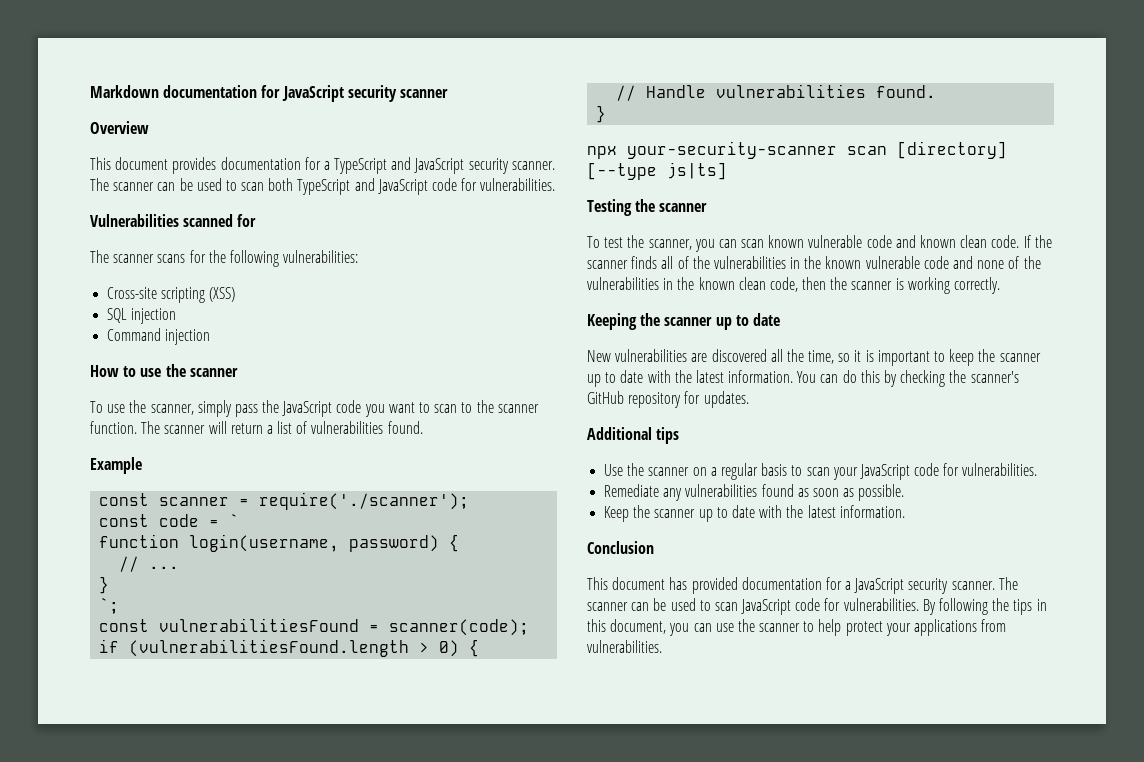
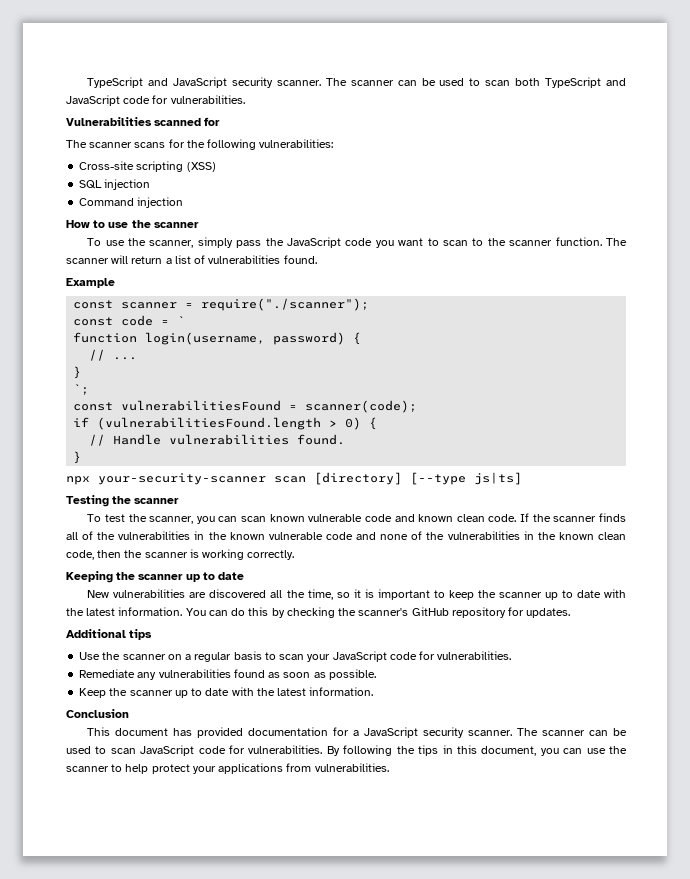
- Markdown documentation for JavaScript security scanner
- Overview
- This document provides documentation for a TypeScript and JavaScript security scanner.
+ TypeScript and JavaScript security scanner.
- const scanner = require('./scanner');
+ const scanner = require("./scanner");

